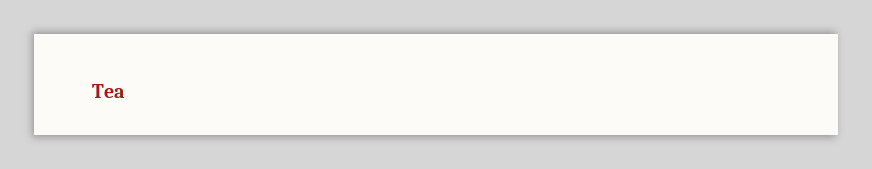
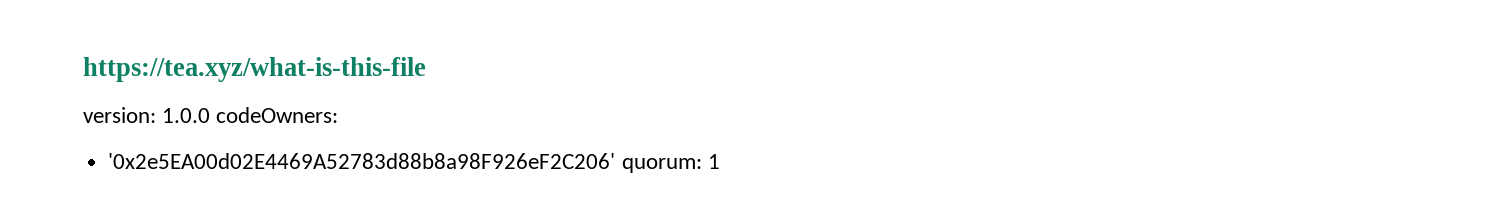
- Tea
+ https://tea.xyz/what-is-this-file
+ version: 1.0.0 codeOwners:
+ '0x2e5EA00d02E4469A52783d88b8a98F926eF2C206' quorum: 1

